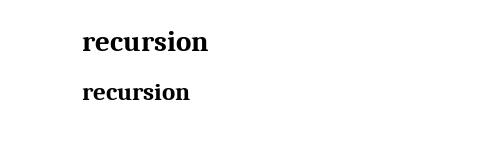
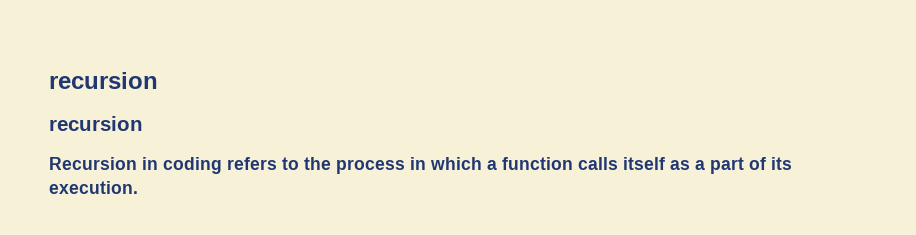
+ Recursion in coding refers to the process in which a function calls itself as a part of its execution.

